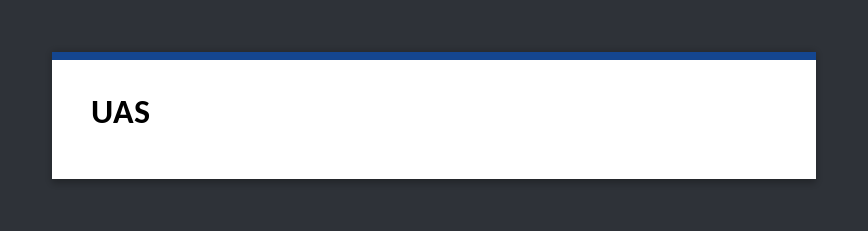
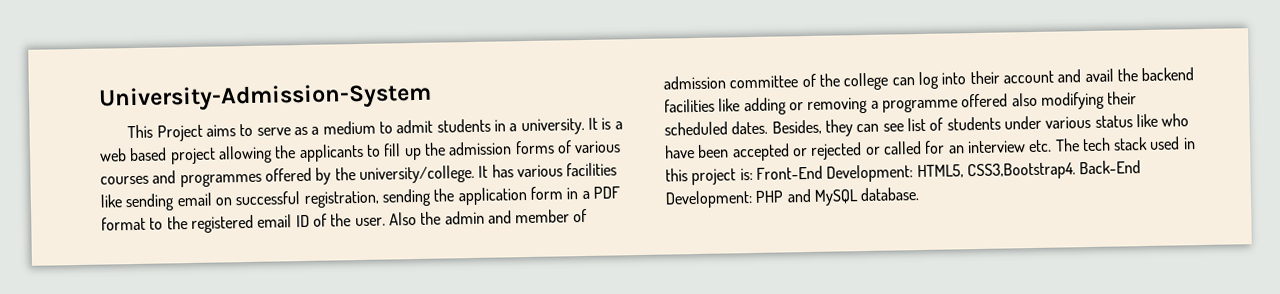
- UAS
+ University-Admission-System
+ This Project aims to serve as a medium to admit students in a university. It is a web based project allowing the applicants to fill up the admission forms of various courses and programmes offered by the university/college. It has various facilities like sending email on successful registration, sending the application form in a PDF format to the registered email ID of the user. Also the admin and member of admission committee of the college can log into their account and avail the backend facilities like adding or removing a programme offered also modifying their scheduled dates. Besides, they can see list of students under various status like who have been accepted or rejected or called for an interview etc. The tech stack used in this project is: Front-End Development: HTML5, CSS3,Bootstrap4. Back-End Development: PHP and MySQL database.

